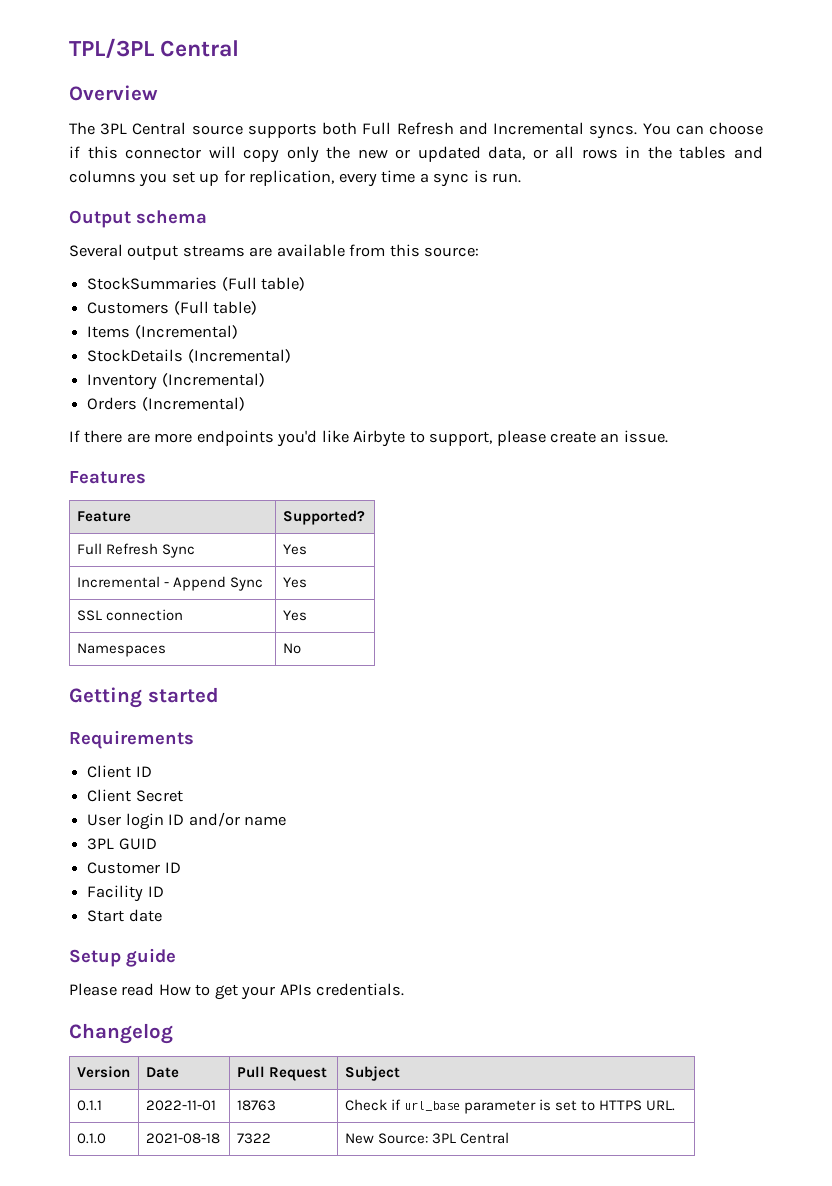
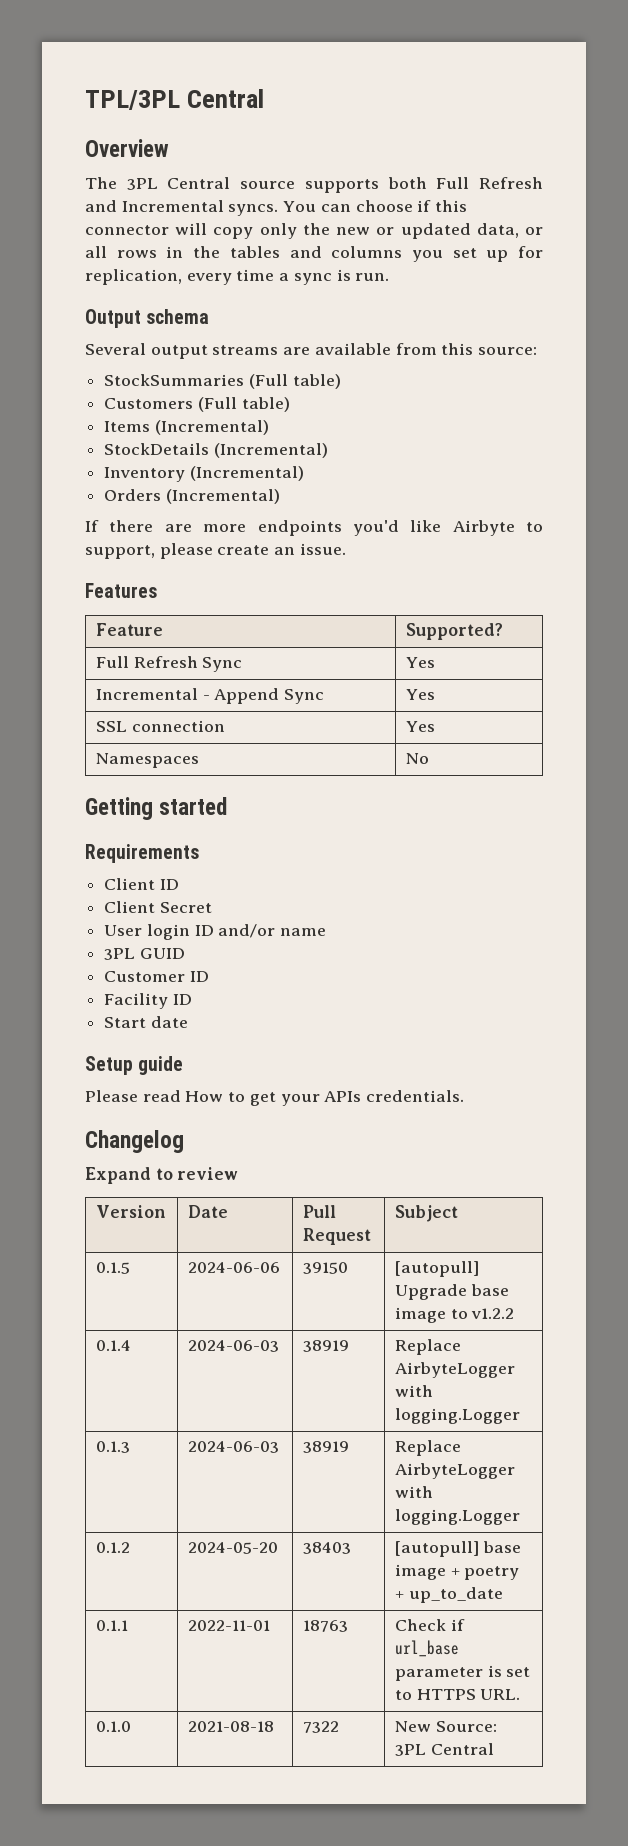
+ Expand to review
+ 0.1.5 | 2024-06-06 | 39150 | [autopull] Upgrade base image to v1.2.2
+ 0.1.4 | 2024-06-03 | 38919 | Replace AirbyteLogger with logging.Logger
+ 0.1.3 | 2024-06-03 | 38919 | Replace AirbyteLogger with logging.Logger
+ 0.1.2 | 2024-05-20 | 38403 | [autopull] base image + poetry + up_to_date

